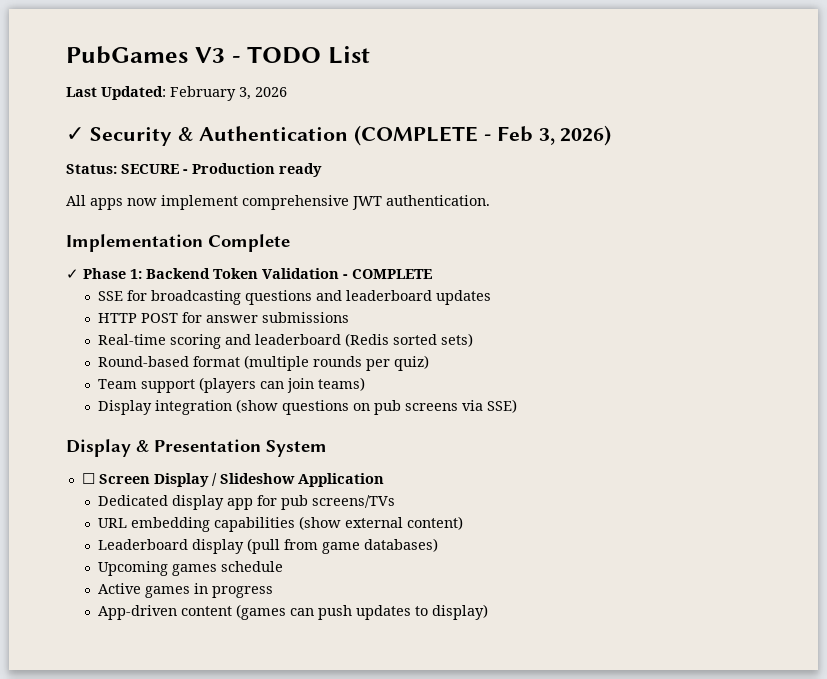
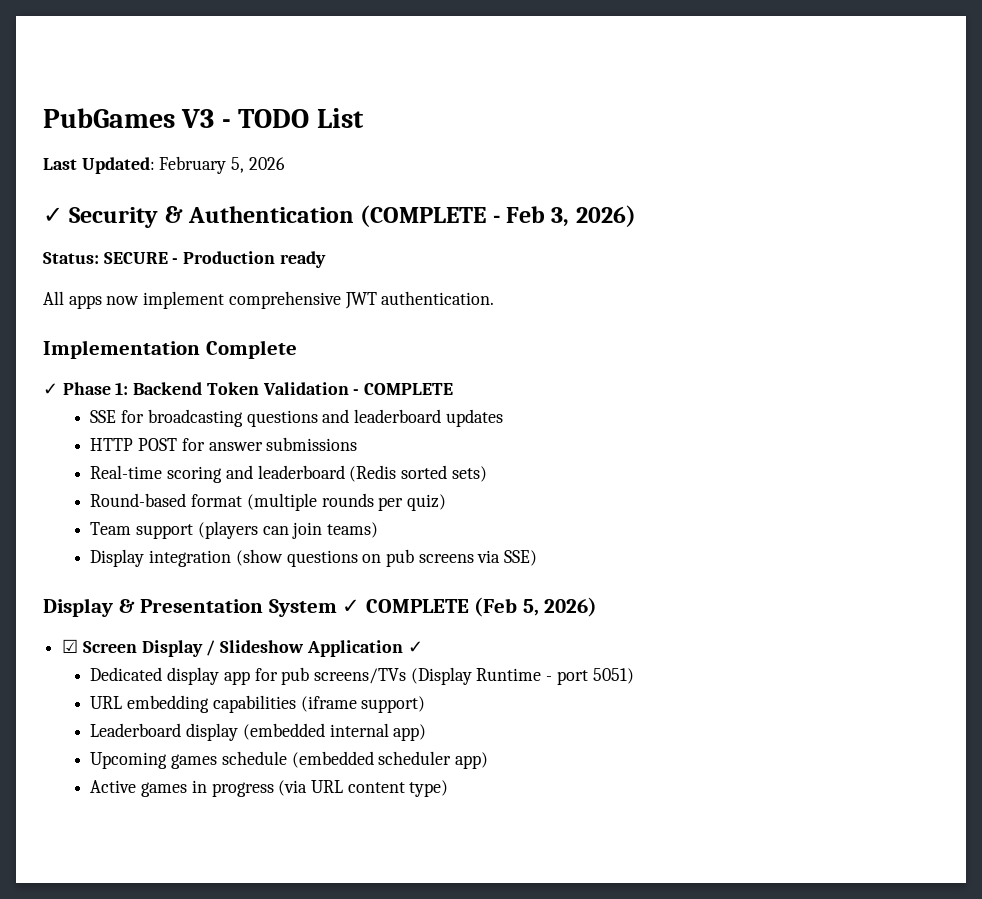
- Last Updated: February 3, 2026
+ Last Updated: February 5, 2026
- Display & Presentation System
- ☐ Screen Display / Slideshow Application
+ Display & Presentation System ✓ COMPLETE (Feb 5, 2026)
+ ☑ Screen Display / Slideshow Application ✓
- Dedicated display app for pub screens/TVs
+ Dedicated display app for pub screens/TVs (Display Runtime - port 5051)
- URL embedding capabilities (show external content)
+ URL embedding capabilities (iframe support)
- Leaderboard display (pull from game databases)
+ Leaderboard display (embedded internal app)
- Upcoming games schedule
+ Upcoming games schedule (embedded scheduler app)
- Active games in progress
- App-driven content (games can push updates to display)
+ Active games in progress (via URL content type)

